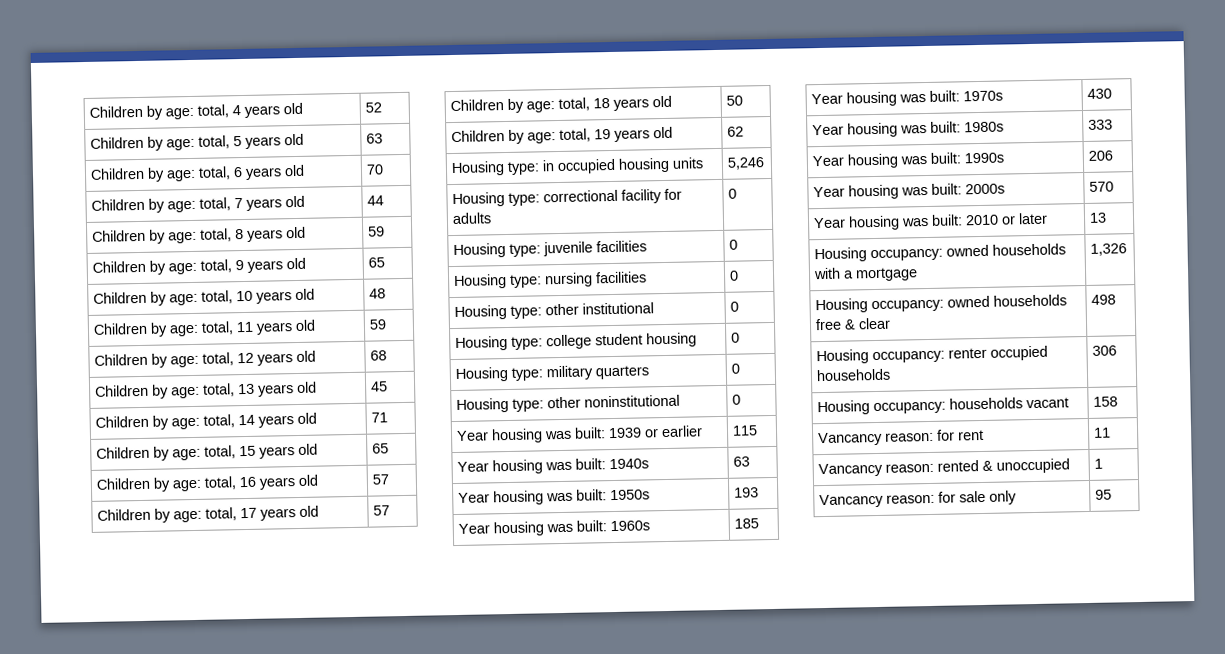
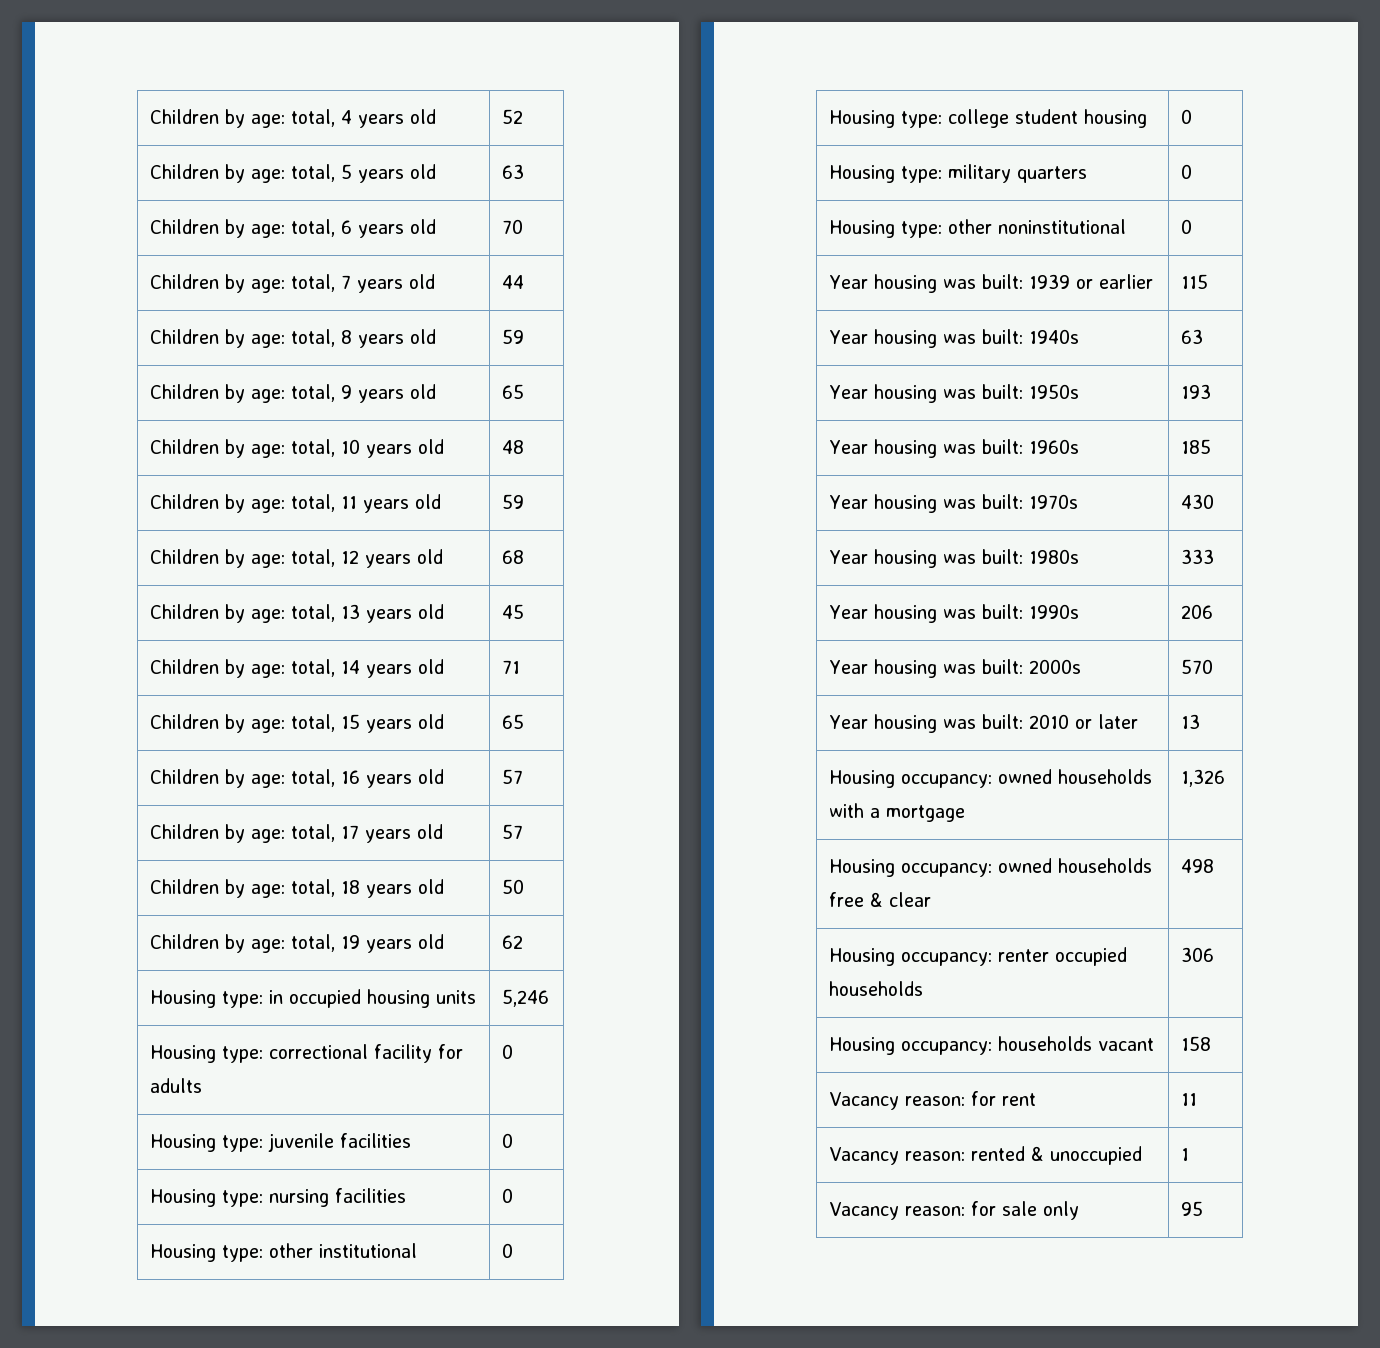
- Vancancy reason: for rent | 11
+ Vacancy reason: for rent | 11
- Vancancy reason: rented & unoccupied | 1
+ Vacancy reason: rented & unoccupied | 1
- Vancancy reason: for sale only | 95
+ Vacancy reason: for sale only | 95

